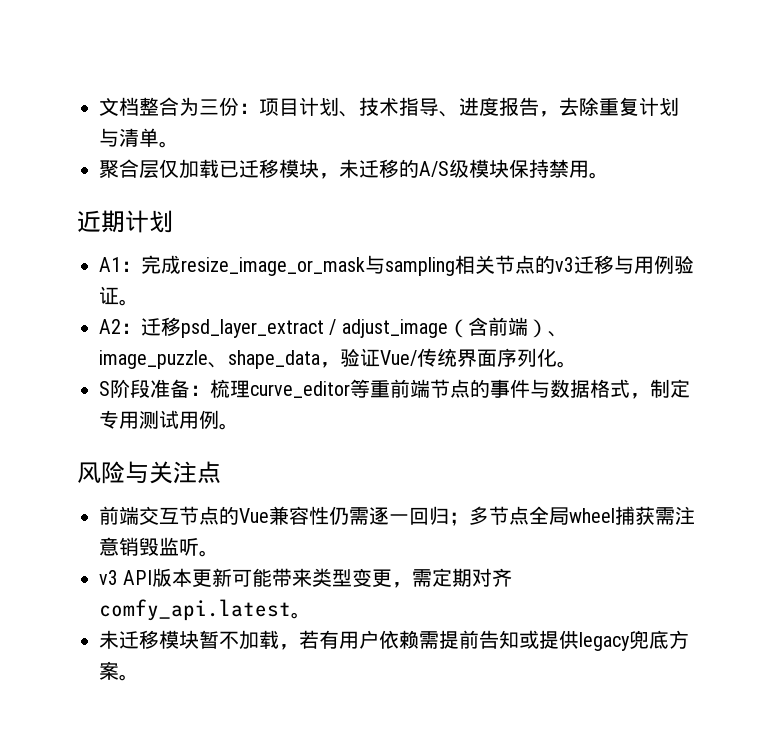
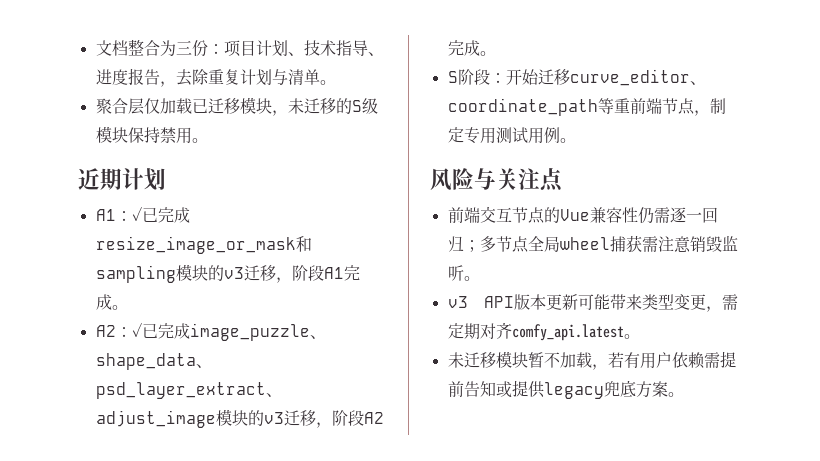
- 聚合层仅加载已迁移模块，未迁移的A/S级模块保持禁用。
+ 聚合层仅加载已迁移模块，未迁移的S级模块保持禁用。
- A1：完成resize_image_or_mask与sampling相关节点的v3迁移与用例验证。
- A2：迁移psd_layer_extract / adjust_image（含前端）、image_puzzle、shape_data，验证Vue/传统界面序列化。
- S阶段准备：梳理curve_editor等重前端节点的事件与数据格式，制定专用测试用例。
+ A1：✓已完成resize_image_or_mask和sampling模块的v3迁移，阶段A1完成。
+ A2：✓已完成image_puzzle、shape_data、psd_layer_extract、adjust_image模块的v3迁移，阶段A2完成。
+ S阶段：开始迁移curve_editor、coordinate_path等重前端节点，制定专用测试用例。

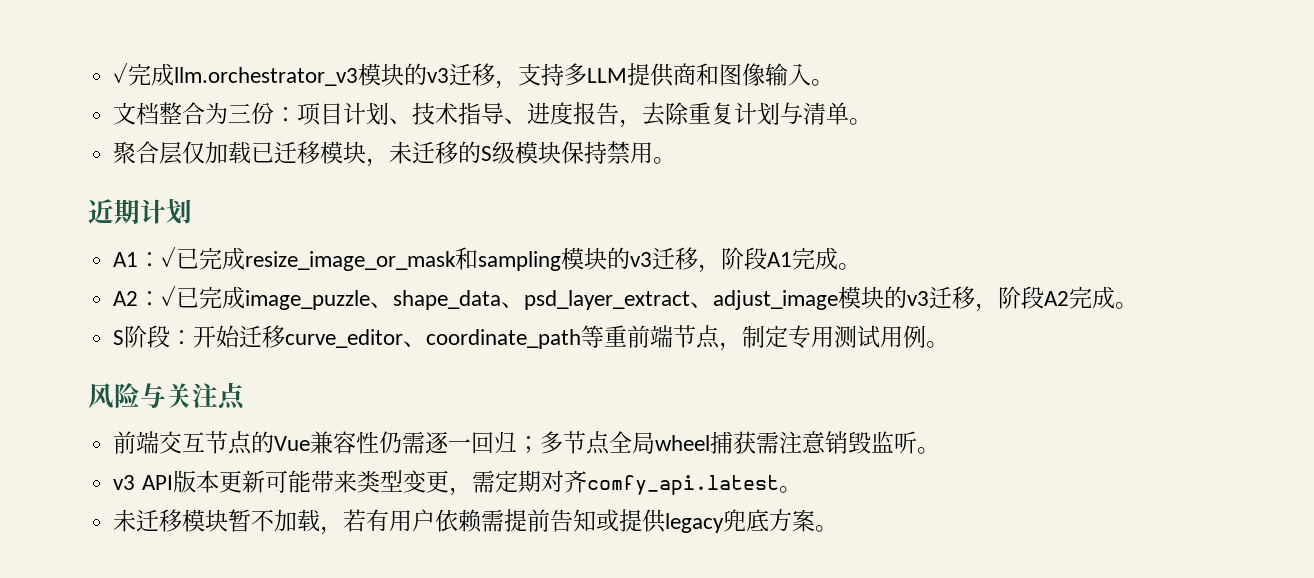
+ ✓完成llm.orchestrator_v3模块的v3迁移，支持多LLM提供商和图像输入。

